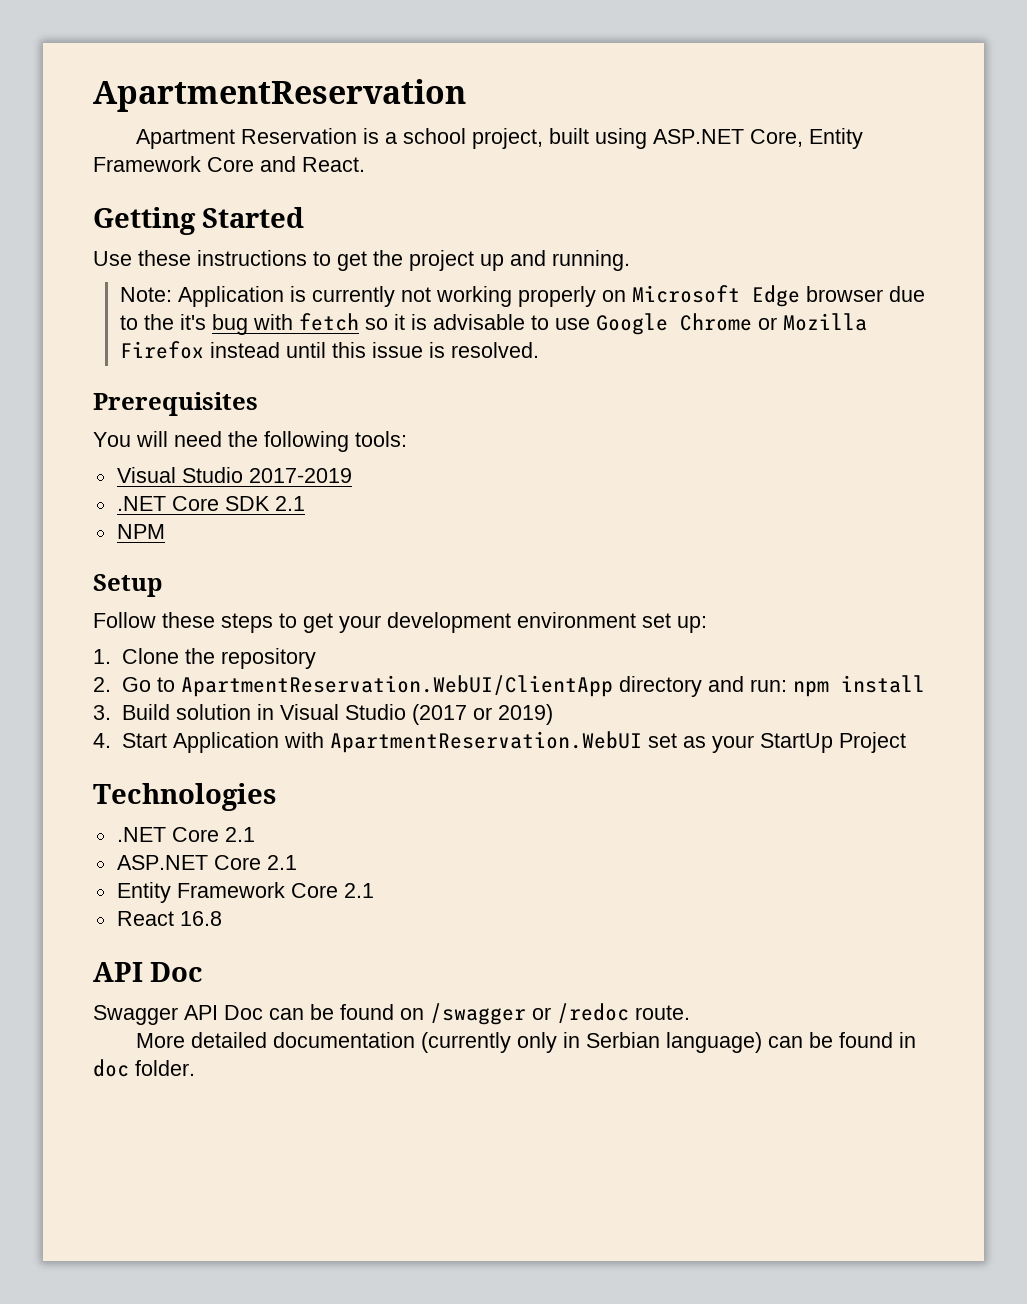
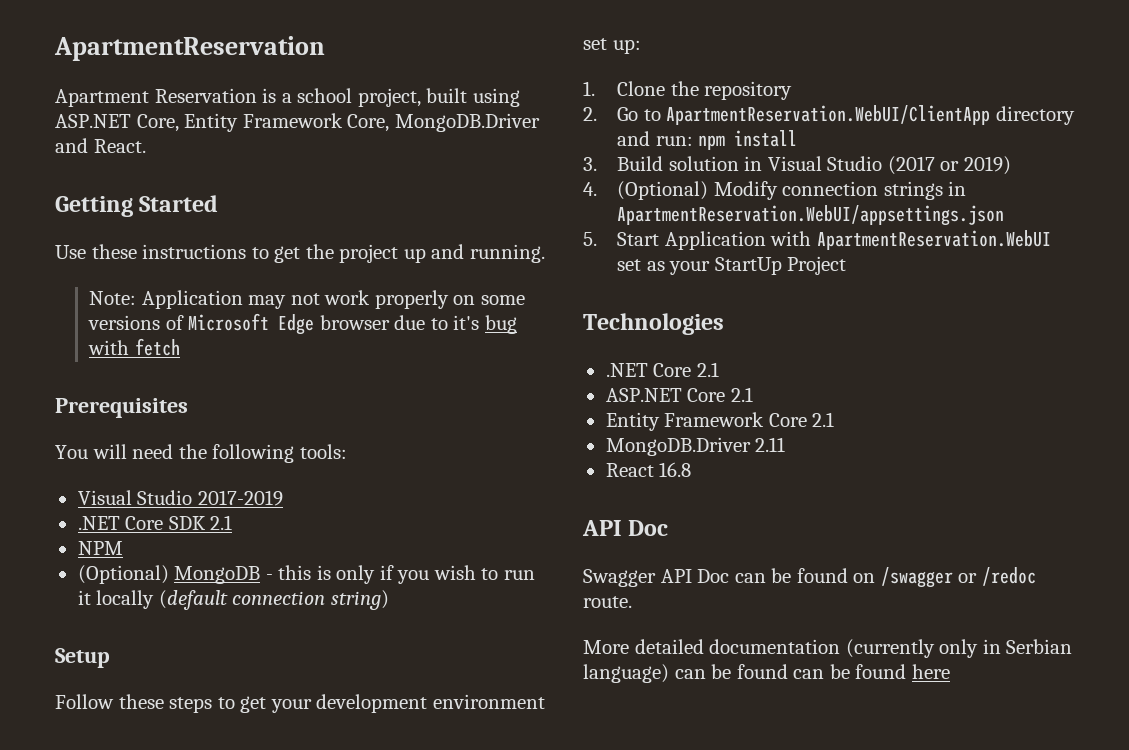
- Apartment Reservation is a school project, built using ASP.NET Core, Entity Framework Core and React.
+ Apartment Reservation is a school project, built using ASP.NET Core, Entity Framework Core, MongoDB.Driver and React.
- Note: Application is currently not working properly on Microsoft Edge browser due to the it's bug with fetch so it is advisable to use Google Chrome or Mozilla Firefox instead until this issue is resolved.
+ Note: Application may not work properly on some versions of Microsoft Edge browser due to it's bug with fetch
+ (Optional) MongoDB - this is only if you wish to run it locally (default connection string)
- 4. Start Application with ApartmentReservation.WebUI set as your StartUp Project
+ 4. (Optional) Modify connection strings in ApartmentReservation.WebUI/appsettings.json
+ 5. Start Application with ApartmentReservation.WebUI set as your StartUp Project
+ MongoDB.Driver 2.11
- More detailed documentation (currently only in Serbian language) can be found in doc folder.
+ More detailed documentation (currently only in Serbian language) can be found can be found here

